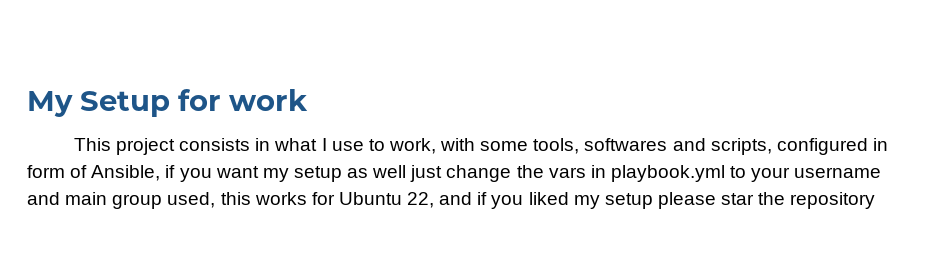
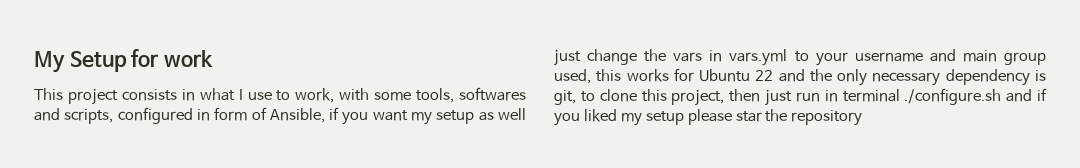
- This project consists in what I use to work, with some tools, softwares and scripts, configured in form of Ansible, if you want my setup as well just change the vars in playbook.yml to your username and main group used, this works for Ubuntu 22, and if you liked my setup please star the repository
+ This project consists in what I use to work, with some tools, softwares and scripts, configured in form of Ansible, if you want my setup as well just change the vars in vars.yml to your username and main group used, this works for Ubuntu 22 and the only necessary dependency is git, to clone this project, then just run in terminal ./configure.sh and if you liked my setup please star the repository

